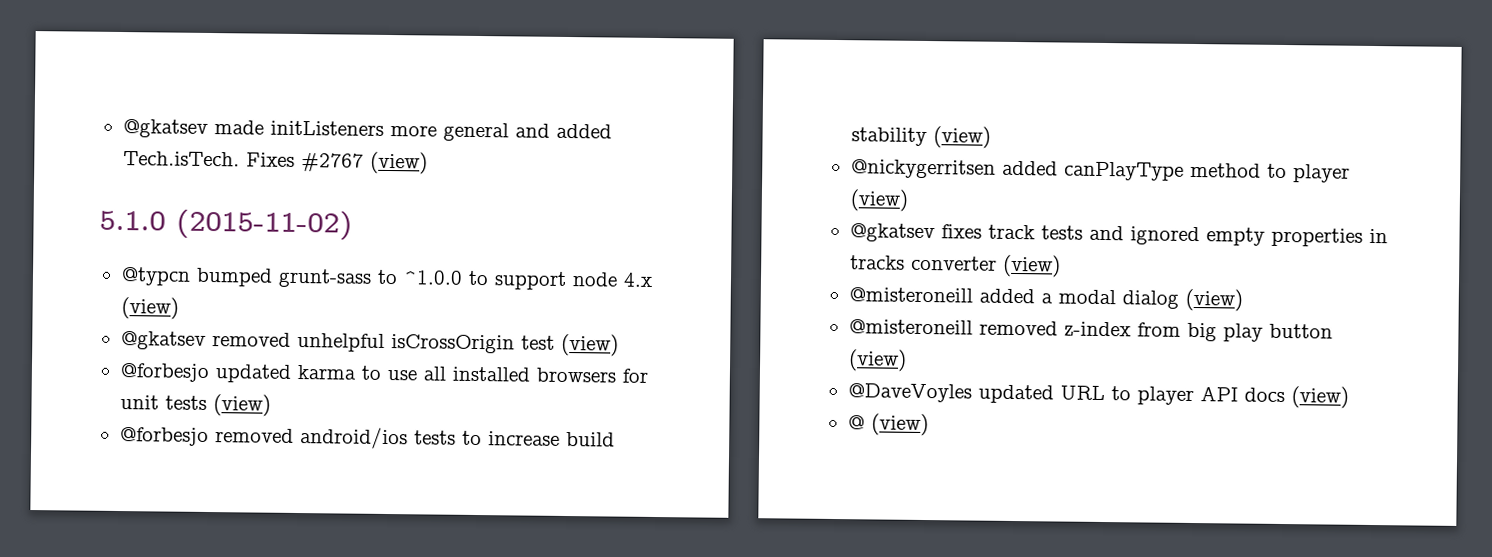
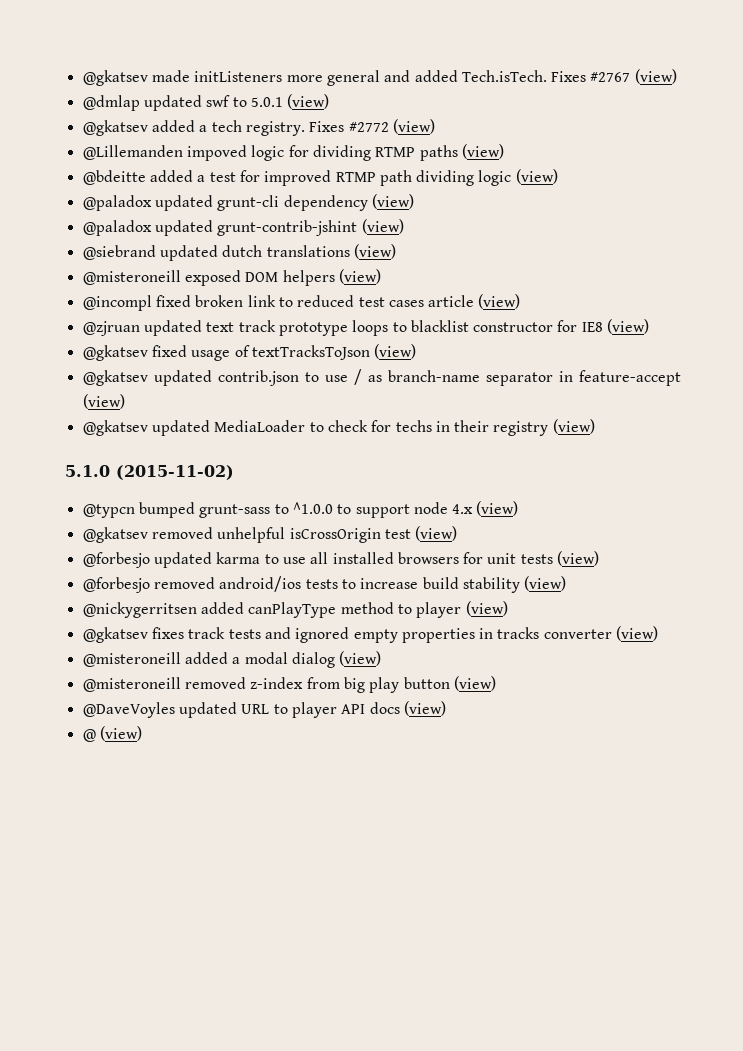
+ @dmlap updated swf to 5.0.1 (view)
+ @gkatsev added a tech registry. Fixes #2772 (view)
+ @Lillemanden impoved logic for dividing RTMP paths (view)
+ @bdeitte added a test for improved RTMP path dividing logic (view)
+ @paladox updated grunt-cli dependency (view)
+ @paladox updated grunt-contrib-jshint (view)
+ @siebrand updated dutch translations (view)
+ @misteroneill exposed DOM helpers (view)
+ @incompl fixed broken link to reduced test cases article (view)
+ @zjruan updated text track prototype loops to blacklist constructor for IE8 (view)
+ @gkatsev fixed usage of textTracksToJson (view)
+ @gkatsev updated contrib.json to use / as branch-name separator in feature-accept (view)
+ @gkatsev updated MediaLoader to check for techs in their registry (view)

